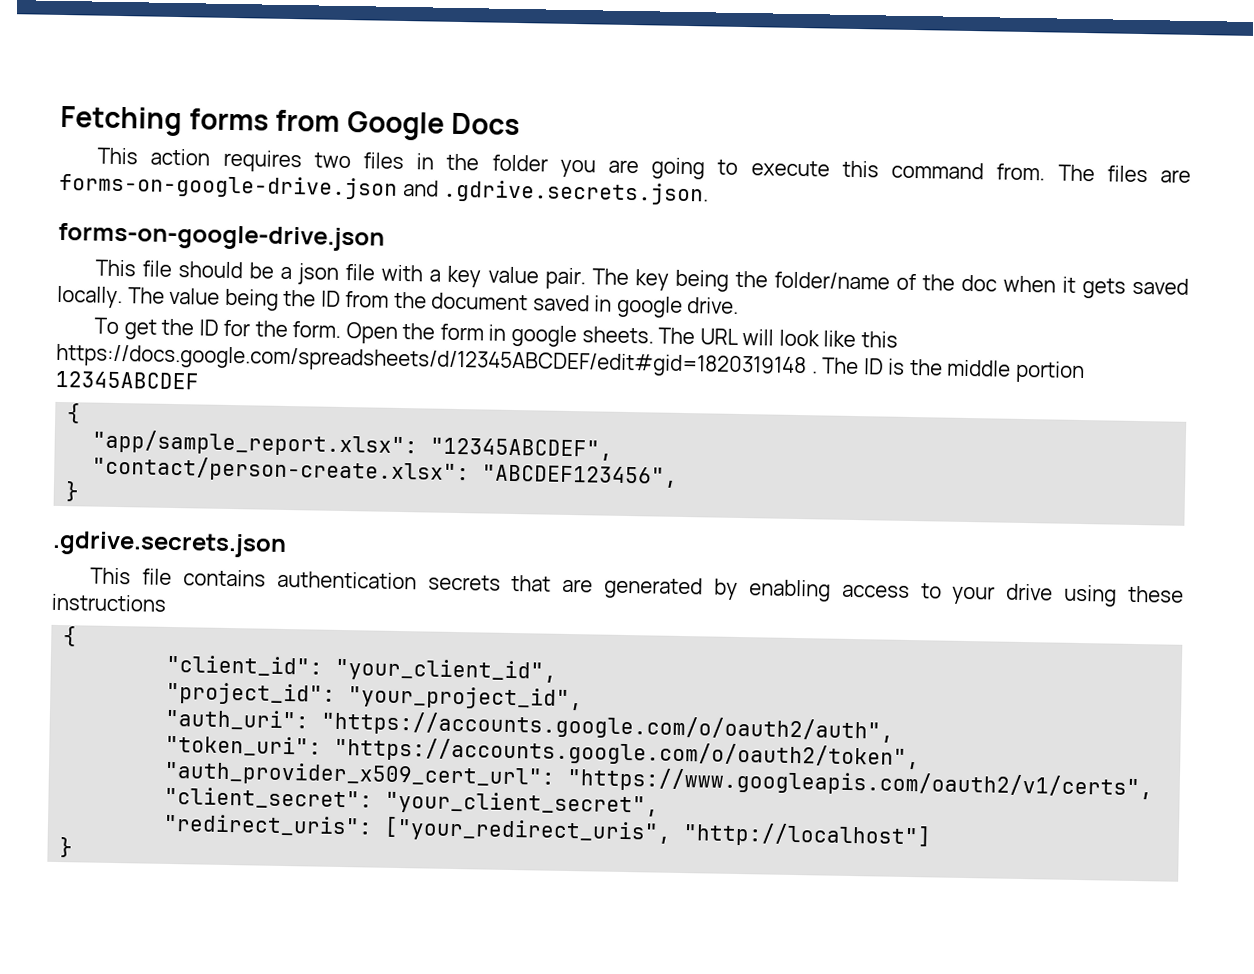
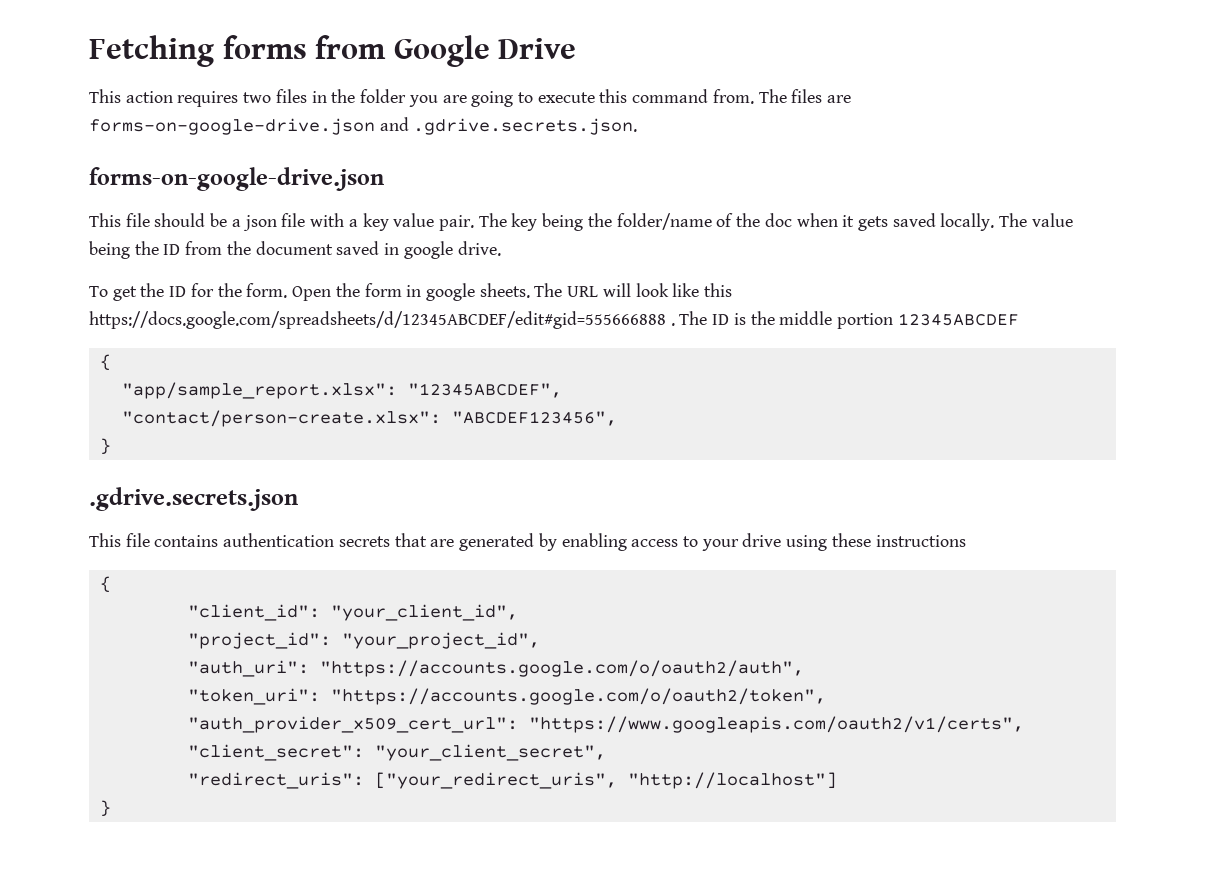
- Fetching forms from Google Docs
+ Fetching forms from Google Drive
- The URL will look like this https://docs.google.com/spreadsheets/d/12345ABCDEF/edit#gid=1820319148 .
+ The URL will look like this https://docs.google.com/spreadsheets/d/12345ABCDEF/edit#gid=555666888 .

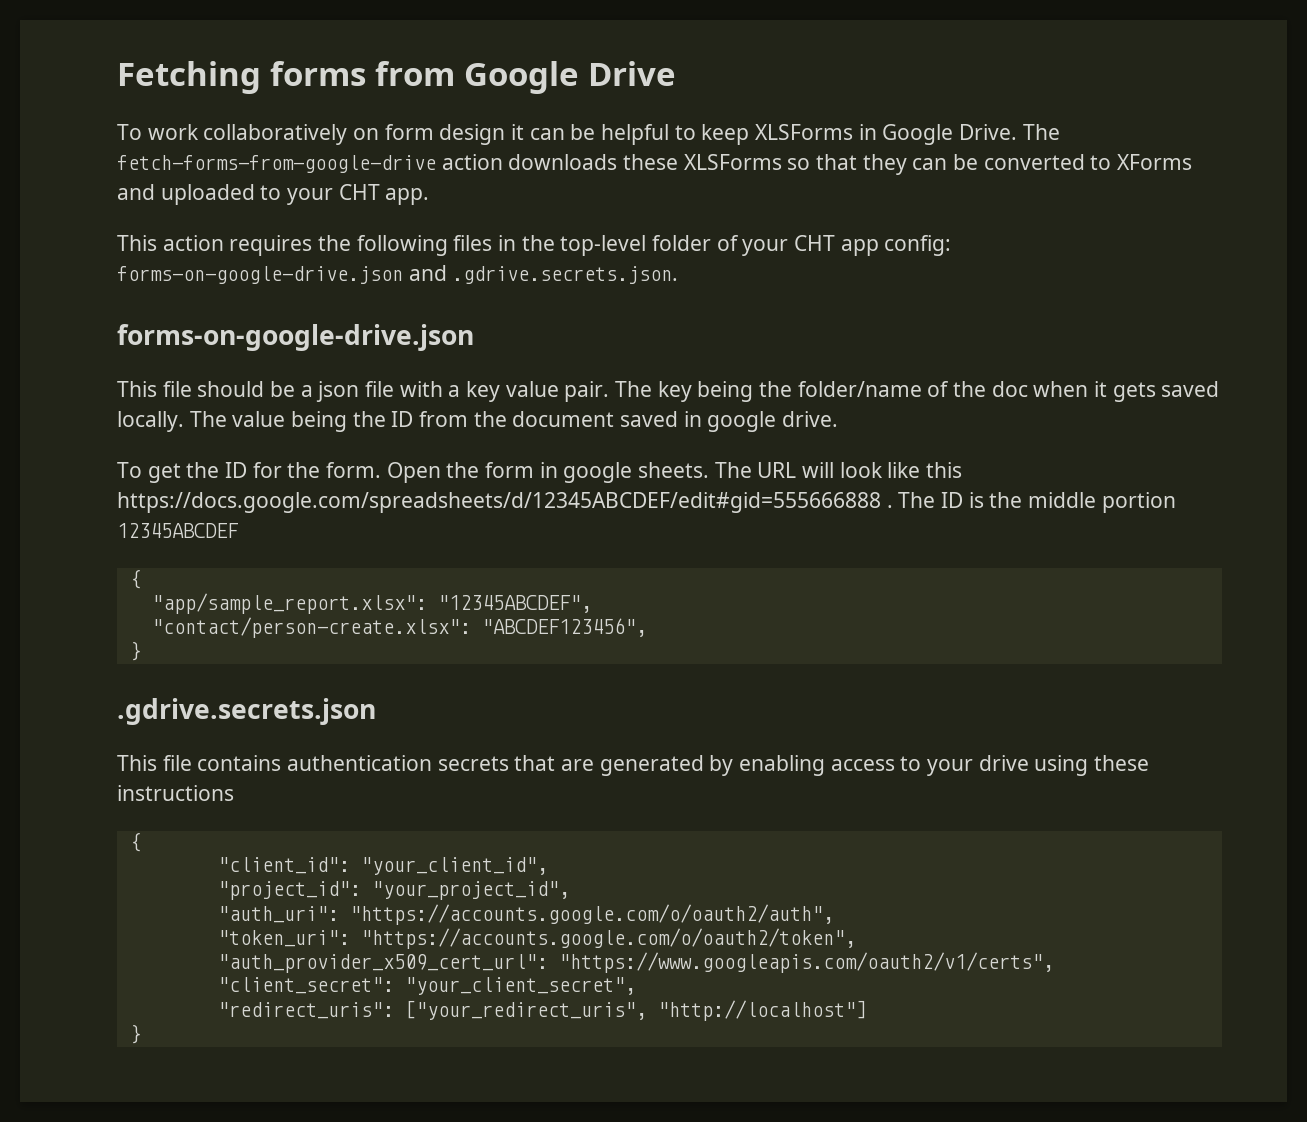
+ To work collaboratively on form design it can be helpful to keep XLSForms in Google Drive. The fetch-forms-from-google-drive action downloads these XLSForms so that they can be converted to XForms and uploaded to your CHT app.
- This action requires two files in the folder you are going to execute this command from. The files are forms-on-google-drive.json and .gdrive.secrets.json.
+ This action requires the following files in the top-level folder of your CHT app config: forms-on-google-drive.json and .gdrive.secrets.json.

